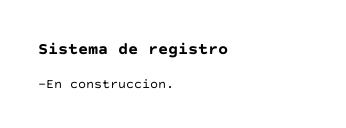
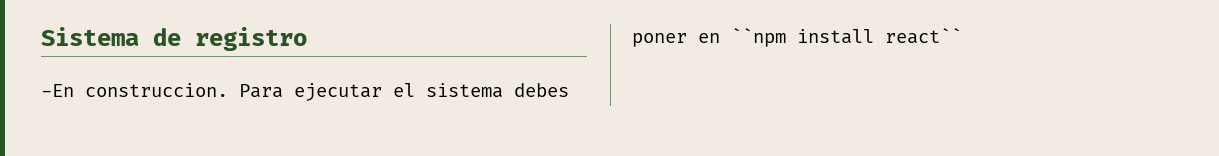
+ Para ejecutar el sistema debes poner en ``npm install react``

